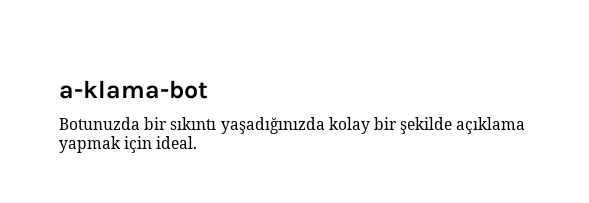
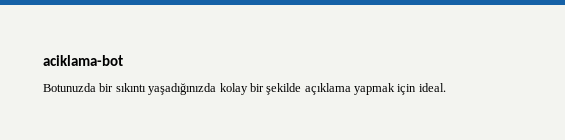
- a-klama-bot
+ aciklama-bot

